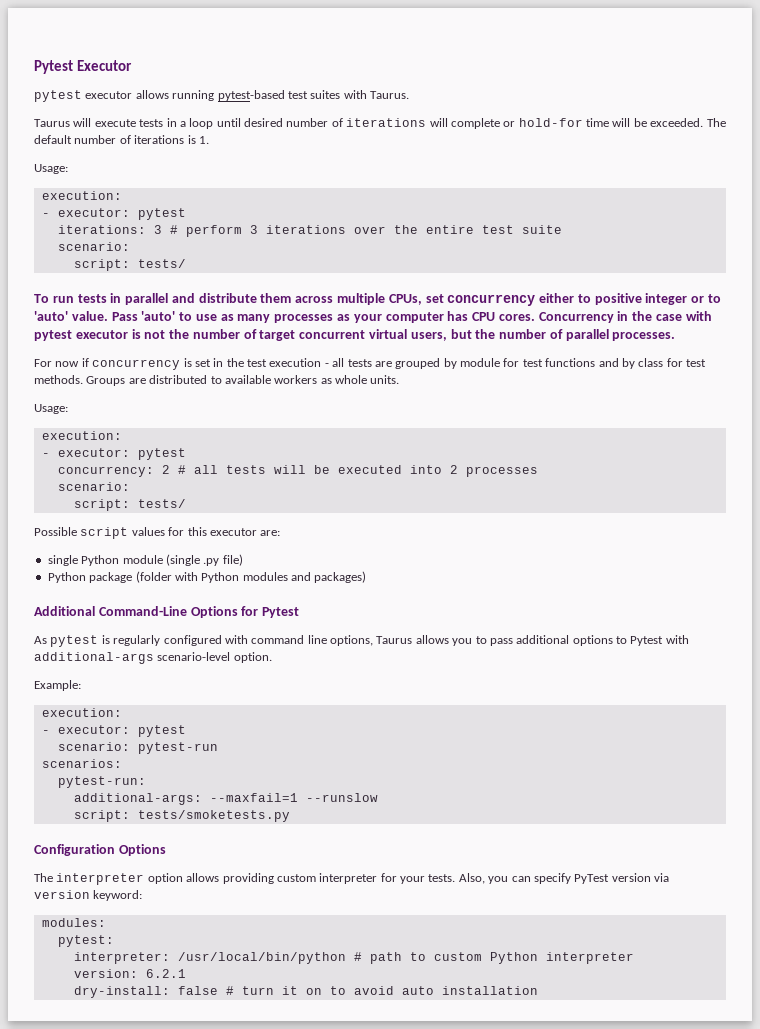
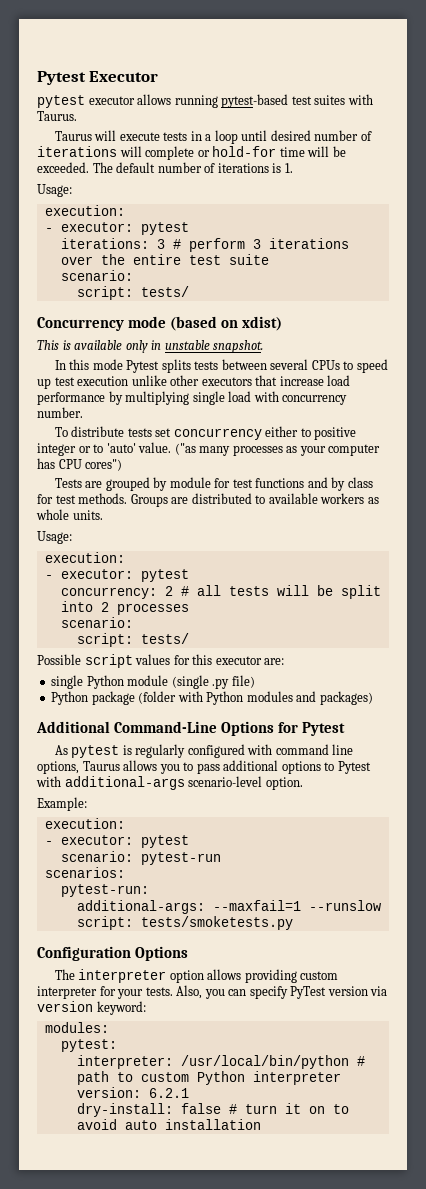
- To run tests in parallel and distribute them across multiple CPUs, set concurrency either to positive integer or to 'auto' value.
+ Concurrency mode (based on xdist)
+ This is available only in unstable snapshot.
+ In this mode Pytest splits tests between several CPUs to speed up test execution unlike other executors that increase load performance by multiplying single load with concurrency number.
+ To distribute tests set concurrency either to positive integer or to 'auto' value.
- Pass 'auto' to use as many processes as your computer has CPU cores. Concurrency in the case with pytest executor is not the number of target concurrent virtual users, but the number of parallel processes.
- For now if concurrency is set in the test execution - all tests are grouped by module for test functions and by class for test methods.
+ ("as many processes as your computer has CPU cores")
+ Tests are grouped by module for test functions and by class for test methods.
- concurrency: 2 # all tests will be executed into 2 processes
+ concurrency: 2 # all tests will be split into 2 processes

